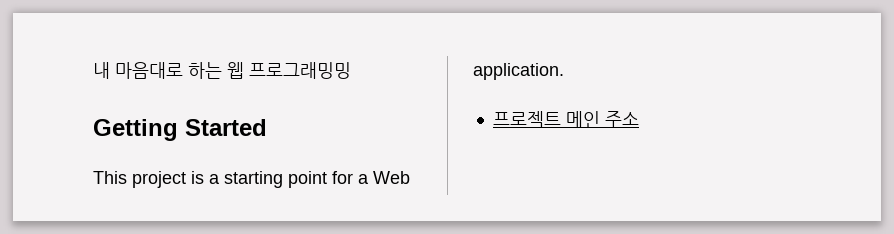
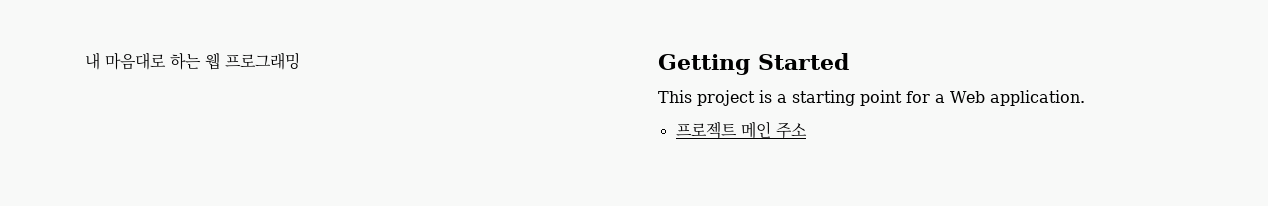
- 내 마음대로 하는 웹 프로그래밍밍
+ 내 마음대로 하는 웹 프로그래밍

